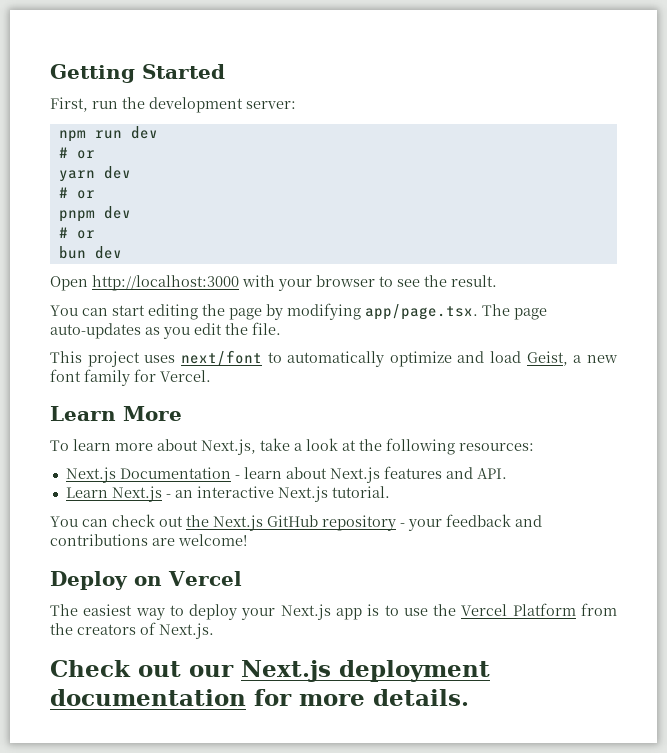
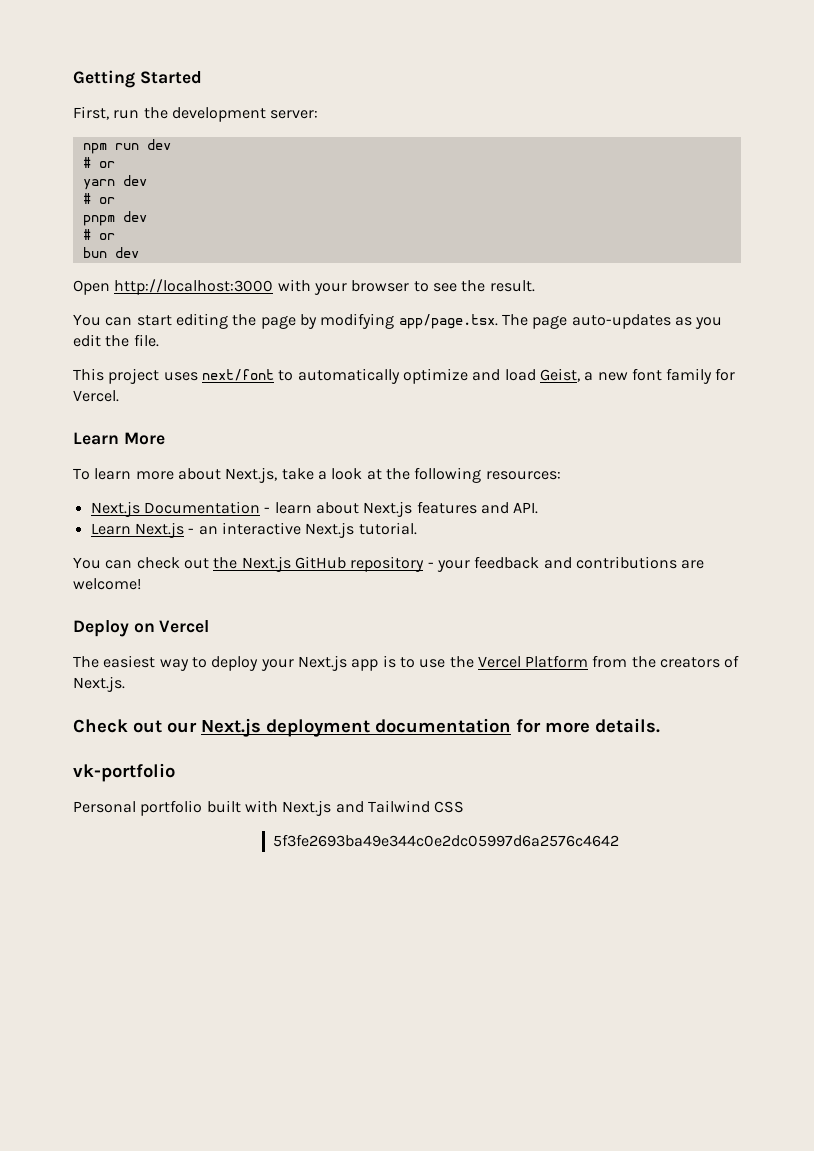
+ vk-portfolio
+ Personal portfolio built with Next.js and Tailwind CSS
+ 5f3fe2693ba49e344c0e2dc05997d6a2576c4642

